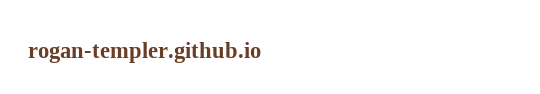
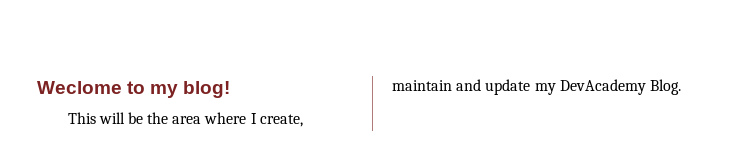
- rogan-templer.github.io
+ Weclome to my blog!
+ This will be the area where I create, maintain and update my DevAcademy Blog.

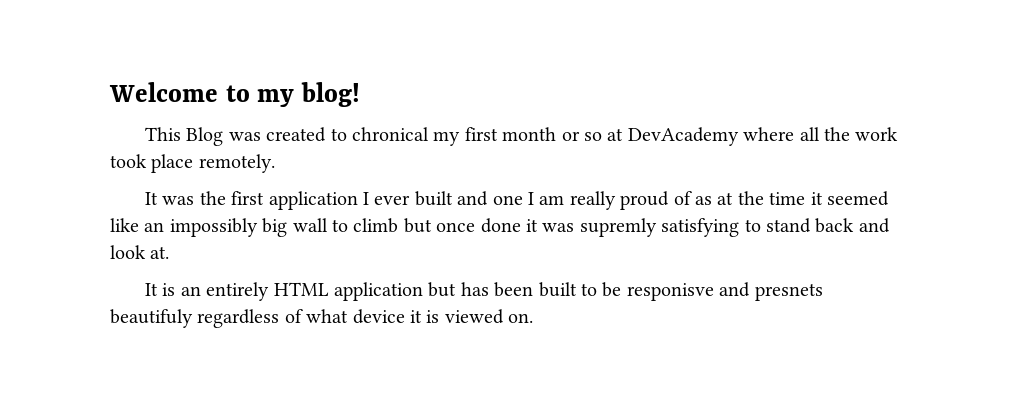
- Weclome to my blog!
+ Welcome to my blog!
- This will be the area where I create, maintain and update my DevAcademy Blog.
+ This Blog was created to chronical my first month or so at DevAcademy where all the work took place remotely.
+ It was the first application I ever built and one I am really proud of as at the time it seemed like an impossibly big wall to climb but once done it was supremly satisfying to stand back and look at.
+ It is an entirely HTML application but has been built to be responisve and presnets beautifuly regardless of what device it is viewed on.

